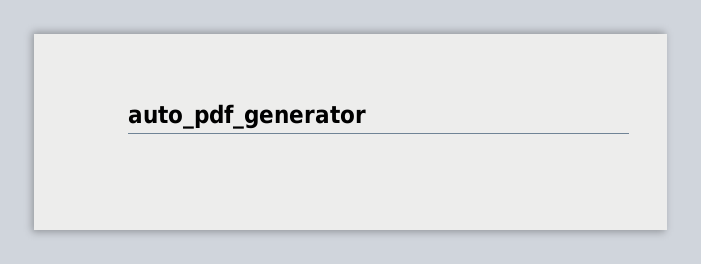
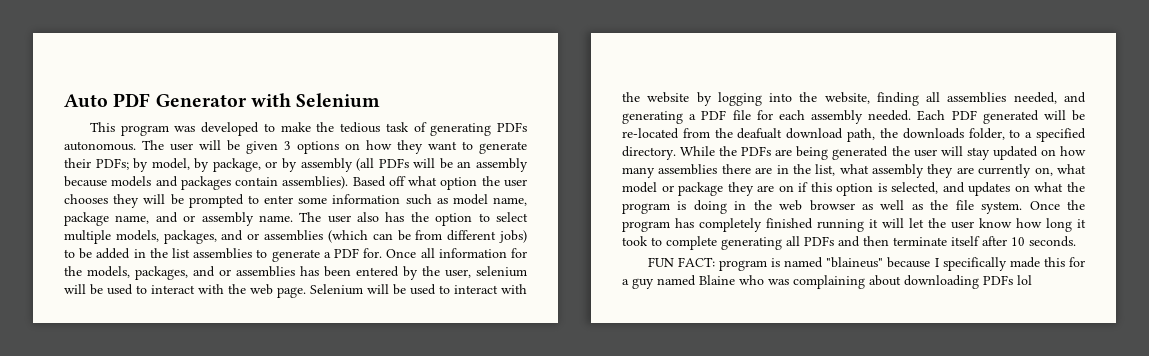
- auto_pdf_generator
+ Auto PDF Generator with Selenium
+ This program was developed to make the tedious task of generating PDFs autonomous. The user will be given 3 options on how they want to generate their PDFs; by model, by package, or by assembly (all PDFs will be an assembly because models and packages contain assemblies). Based off what option the user chooses they will be prompted to enter some information such as model name, package name, and or assembly name. The user also has the option to select multiple models, packages, and or assemblies (which can be from different jobs) to be added in the list assemblies to generate a PDF for. Once all information for the models, packages, and or assemblies has been entered by the user, selenium will be used to interact with the web page. Selenium will be used to interact with the website by logging into the website, finding all assemblies needed, and generating a PDF file for each assembly needed. Each PDF generated will be re-located from the deafualt download path, the downloads folder, to a specified directory. While the PDFs are being generated the user will stay updated on how many assemblies there are in the list, what assembly they are currently on, what model or package they are on if this option is selected, and updates on what the program is doing in the web browser as well as the file system. Once the program has completely finished running it will let the user know how long it took to complete generating all PDFs and then terminate itself after 10 seconds.
+ FUN FACT: program is named "blaineus" because I specifically made this for a guy named Blaine who was complaining about downloading PDFs lol

